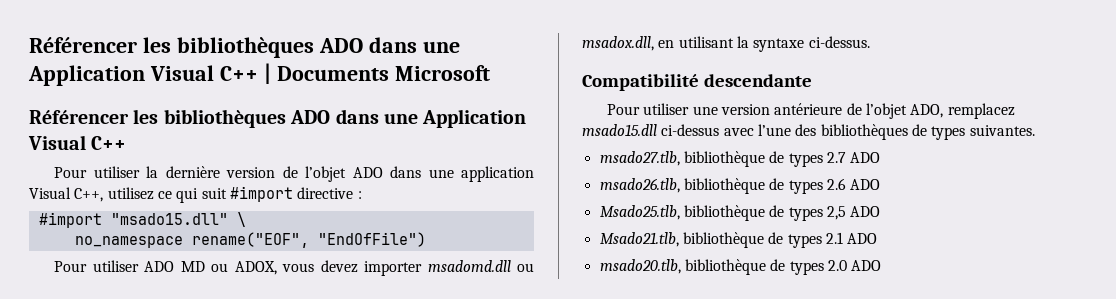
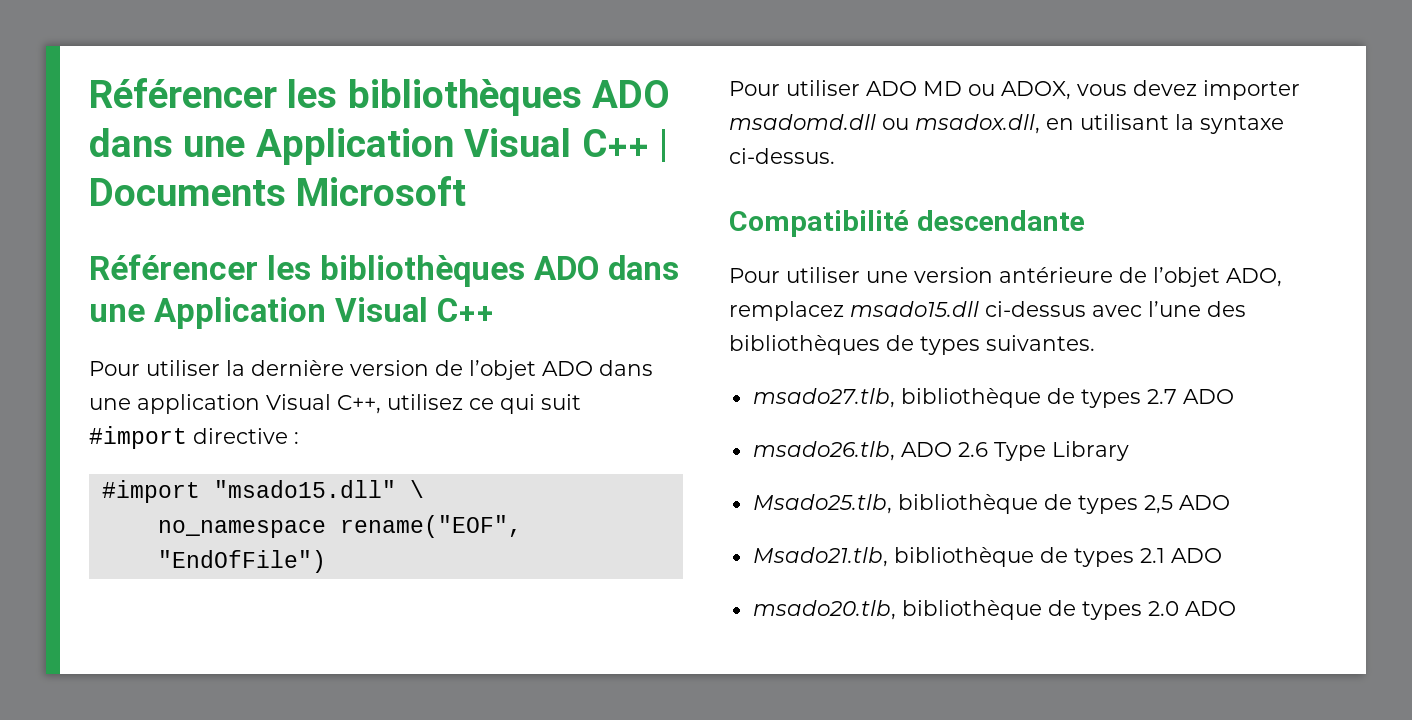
- msado26.tlb, bibliothèque de types 2.6 ADO
+ msado26.tlb, ADO 2.6 Type Library

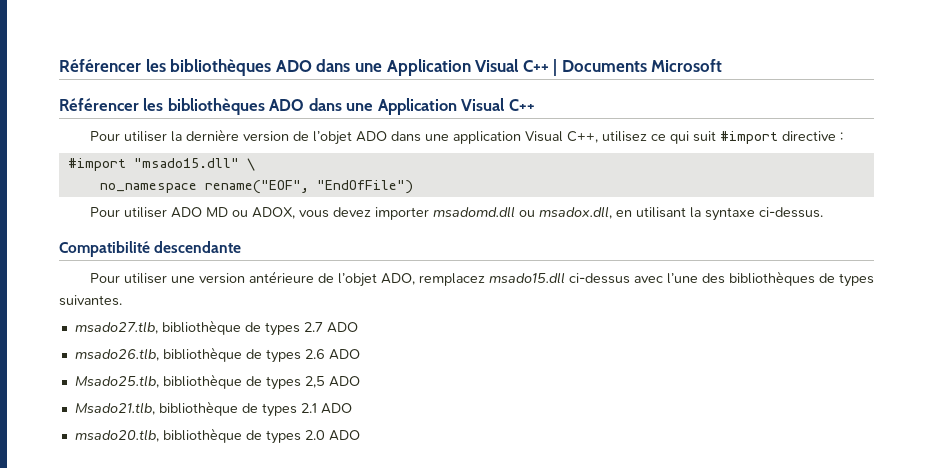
- msado26.tlb, ADO 2.6 Type Library
+ msado26.tlb, bibliothèque de types 2.6 ADO

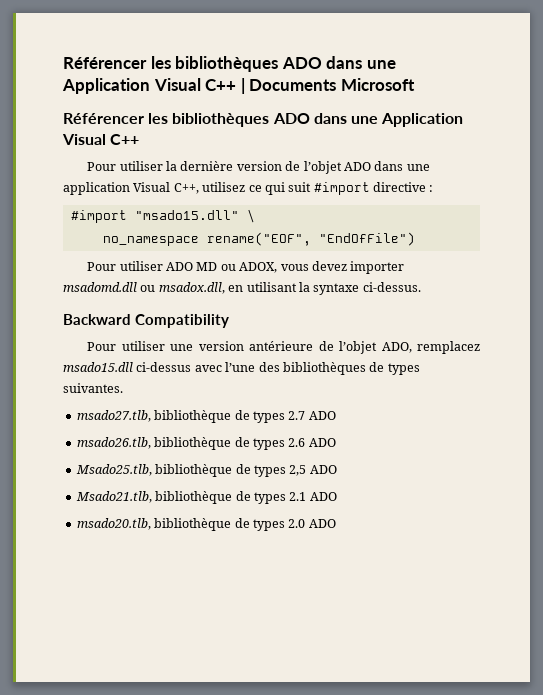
- Compatibilité descendante
+ Backward Compatibility

